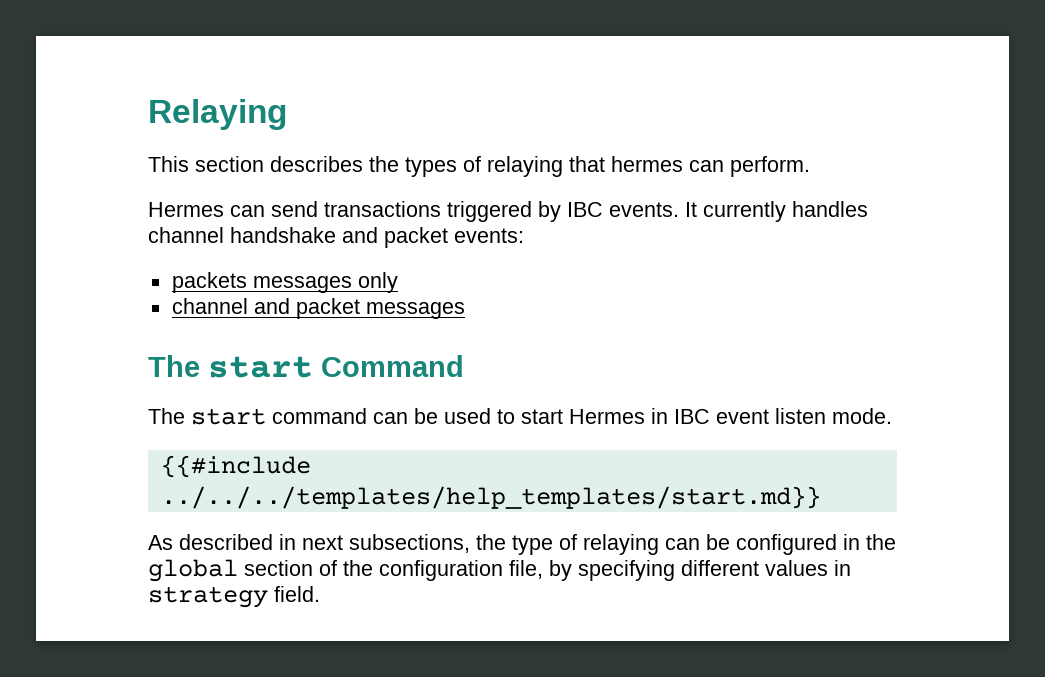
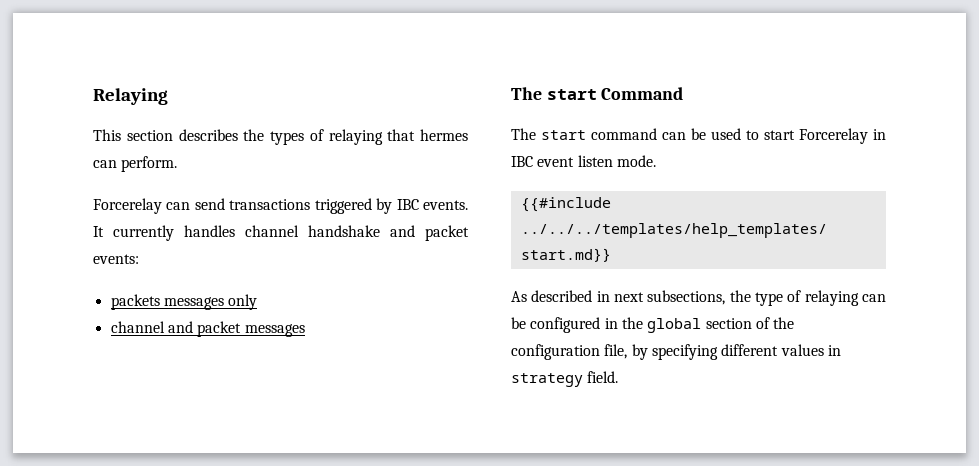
- Hermes can send transactions triggered by IBC events.
+ Forcerelay can send transactions triggered by IBC events.
- The start command can be used to start Hermes in IBC event listen mode.
+ The start command can be used to start Forcerelay in IBC event listen mode.

